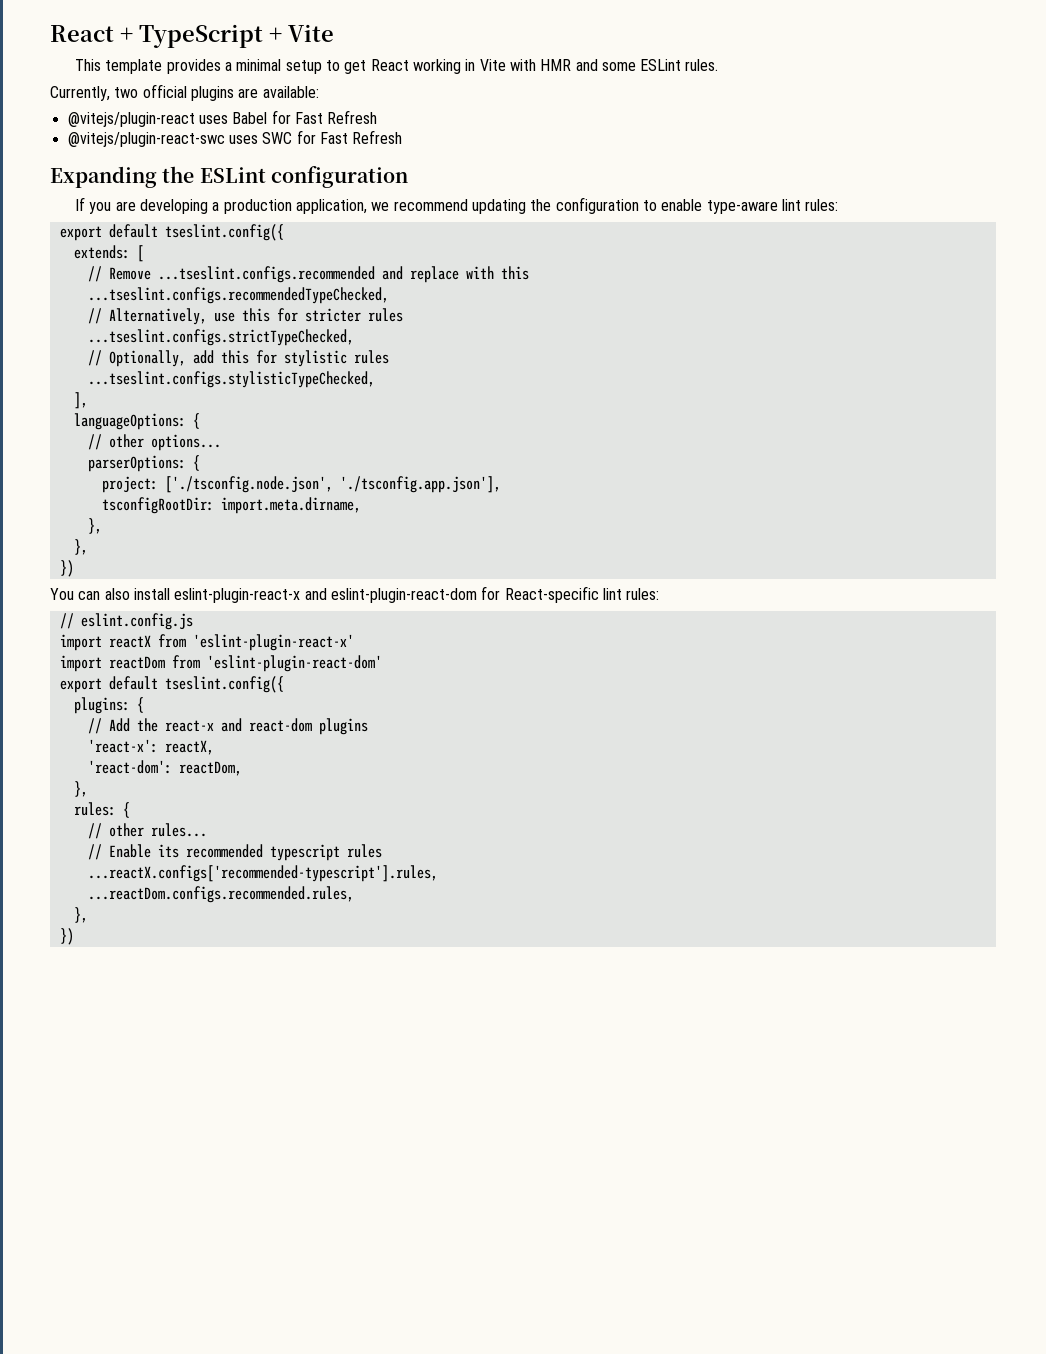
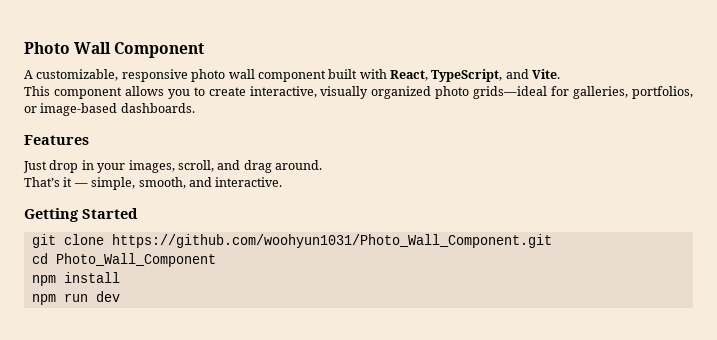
- React + TypeScript + Vite
- This template provides a minimal setup to get React working in Vite with HMR and some ESLint rules.
- Currently, two official plugins are available:
- @vitejs/plugin-react uses Babel for Fast Refresh
- @vitejs/plugin-react-swc uses SWC for Fast Refresh
- Expanding the ESLint configuration
- If you are developing a production application, we recommend updating the configuration to enable type-aware lint rules:
- export default tseslint.config({
- extends: [
- // Remove ...tseslint.configs.recommended and replace with this
- ...tseslint.configs.recommendedTypeChecked,
- // Alternatively, use this for stricter rules
- ...tseslint.configs.strictTypeChecked,
- // Optionally, add this for stylistic rules
- ...tseslint.configs.stylisticTypeChecked,
- ],
- languageOptions: {
- // other options...
- parserOptions: {
- project: ['./tsconfig.node.json', './tsconfig.app.json'],
- tsconfigRootDir: import.meta.dirname,
- },
- },
- })
- You can also install eslint-plugin-react-x and eslint-plugin-react-dom for React-specific lint rules:
- // eslint.config.js
- import reactX from 'eslint-plugin-react-x'
- import reactDom from 'eslint-plugin-react-dom'
- export default tseslint.config({
- plugins: {
- // Add the react-x and react-dom plugins
- 'react-x': reactX,
- 'react-dom': reactDom,
- },
- rules: {
- // other rules...
- // Enable its recommended typescript rules
- ...reactX.configs['recommended-typescript'].rules,
- ...reactDom.configs.recommended.rules,
- },
- })
+ Photo Wall Component
+ A customizable, responsive photo wall component built with React, TypeScript, and Vite.
+ This component allows you to create interactive, visually organized photo grids—ideal for galleries, portfolios, or image-based dashboards.
+ Features
+ Just drop in your images, scroll, and drag around.
+ That’s it — simple, smooth, and interactive.
+ Getting Started
+ git clone https://github.com/woohyun1031/Photo_Wall_Component.git
+ cd Photo_Wall_Component
+ npm install
+ npm run dev

